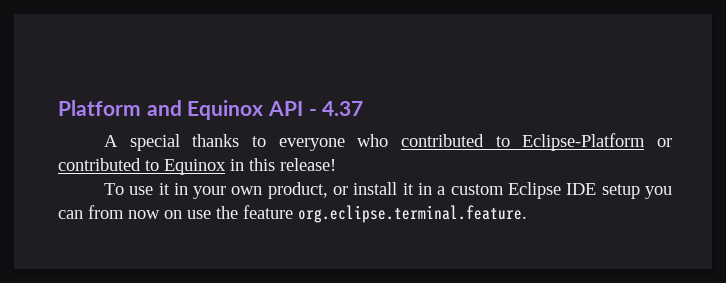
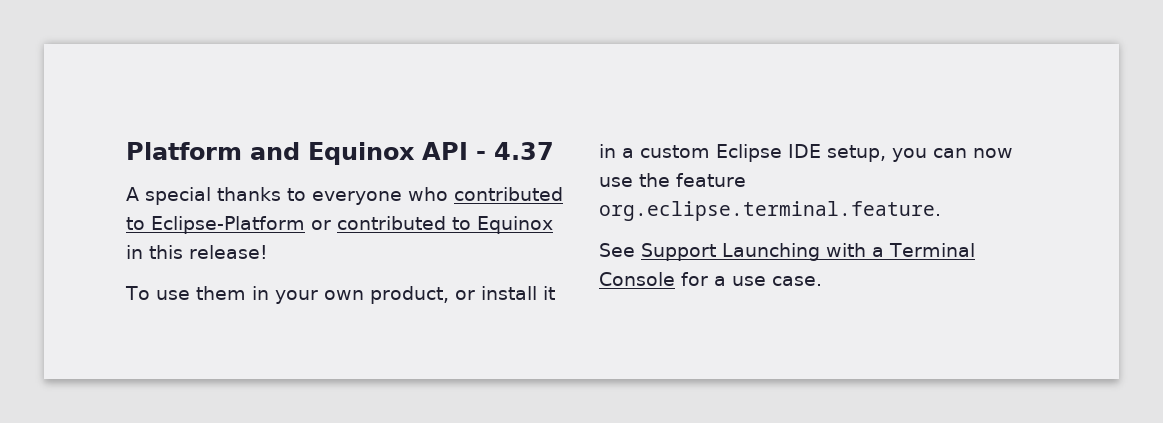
- To use it in your own product, or install it in a custom Eclipse IDE setup you can from now on use the feature org.eclipse.terminal.feature.
+ To use them in your own product, or install it in a custom Eclipse IDE setup, you can now use the feature org.eclipse.terminal.feature.
+ See Support Launching with a Terminal Console for a use case.

